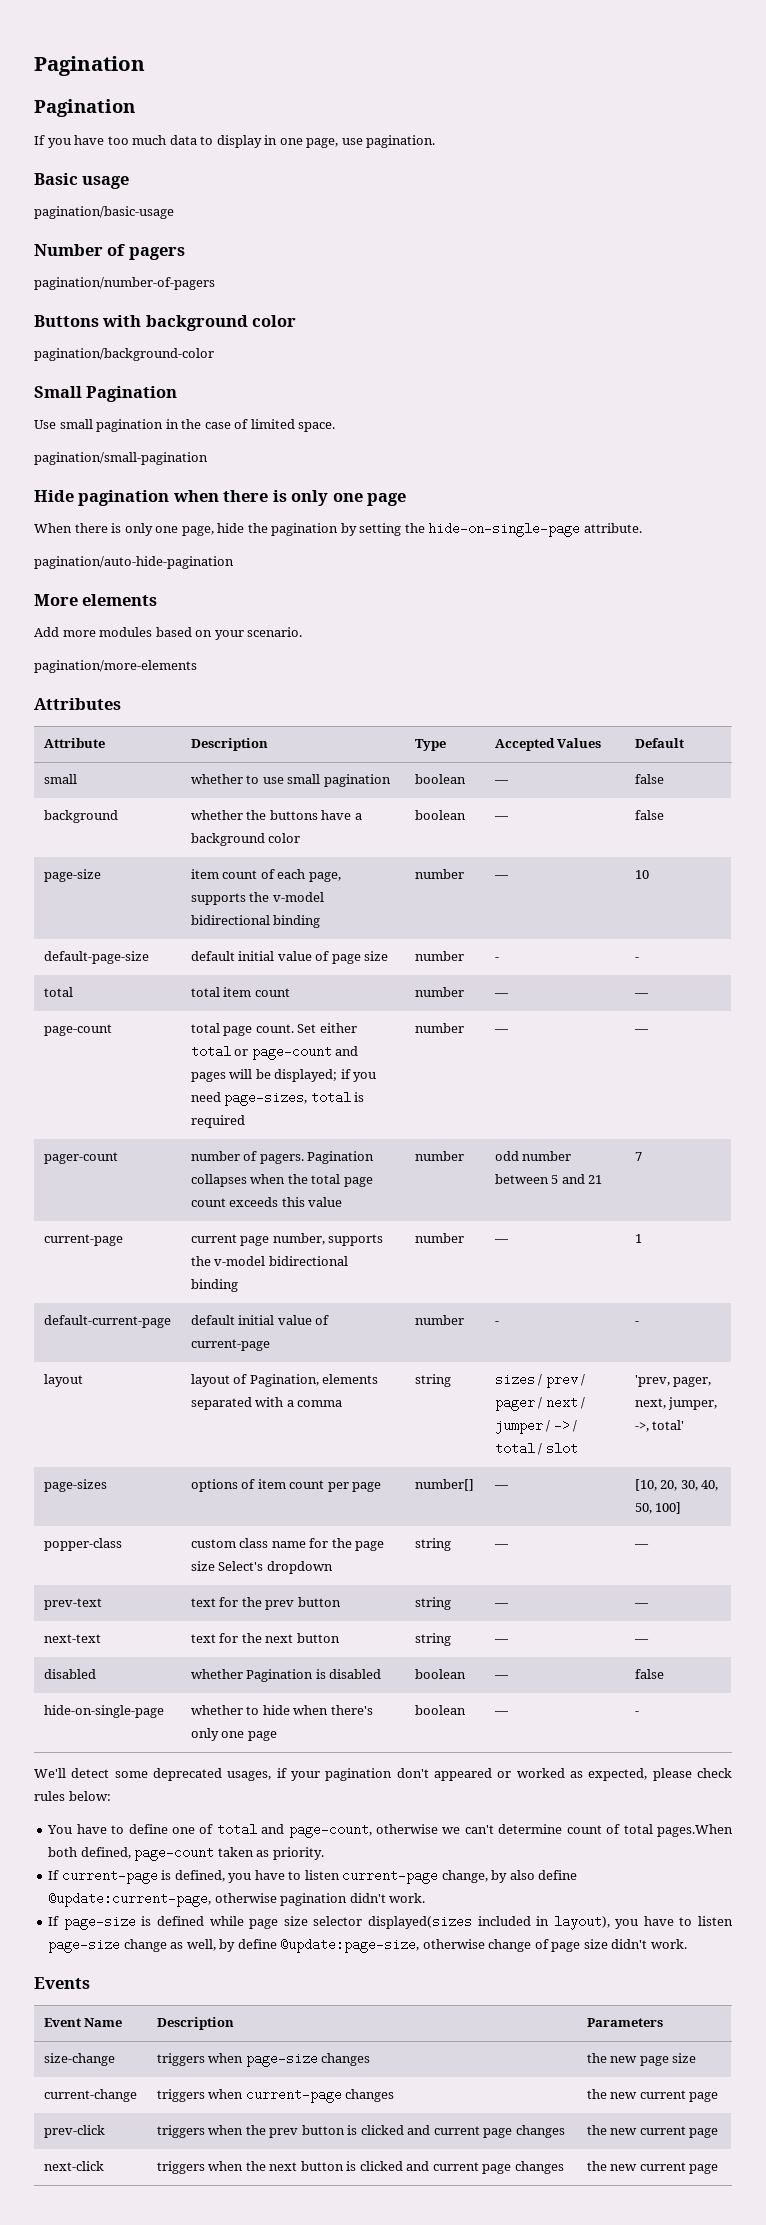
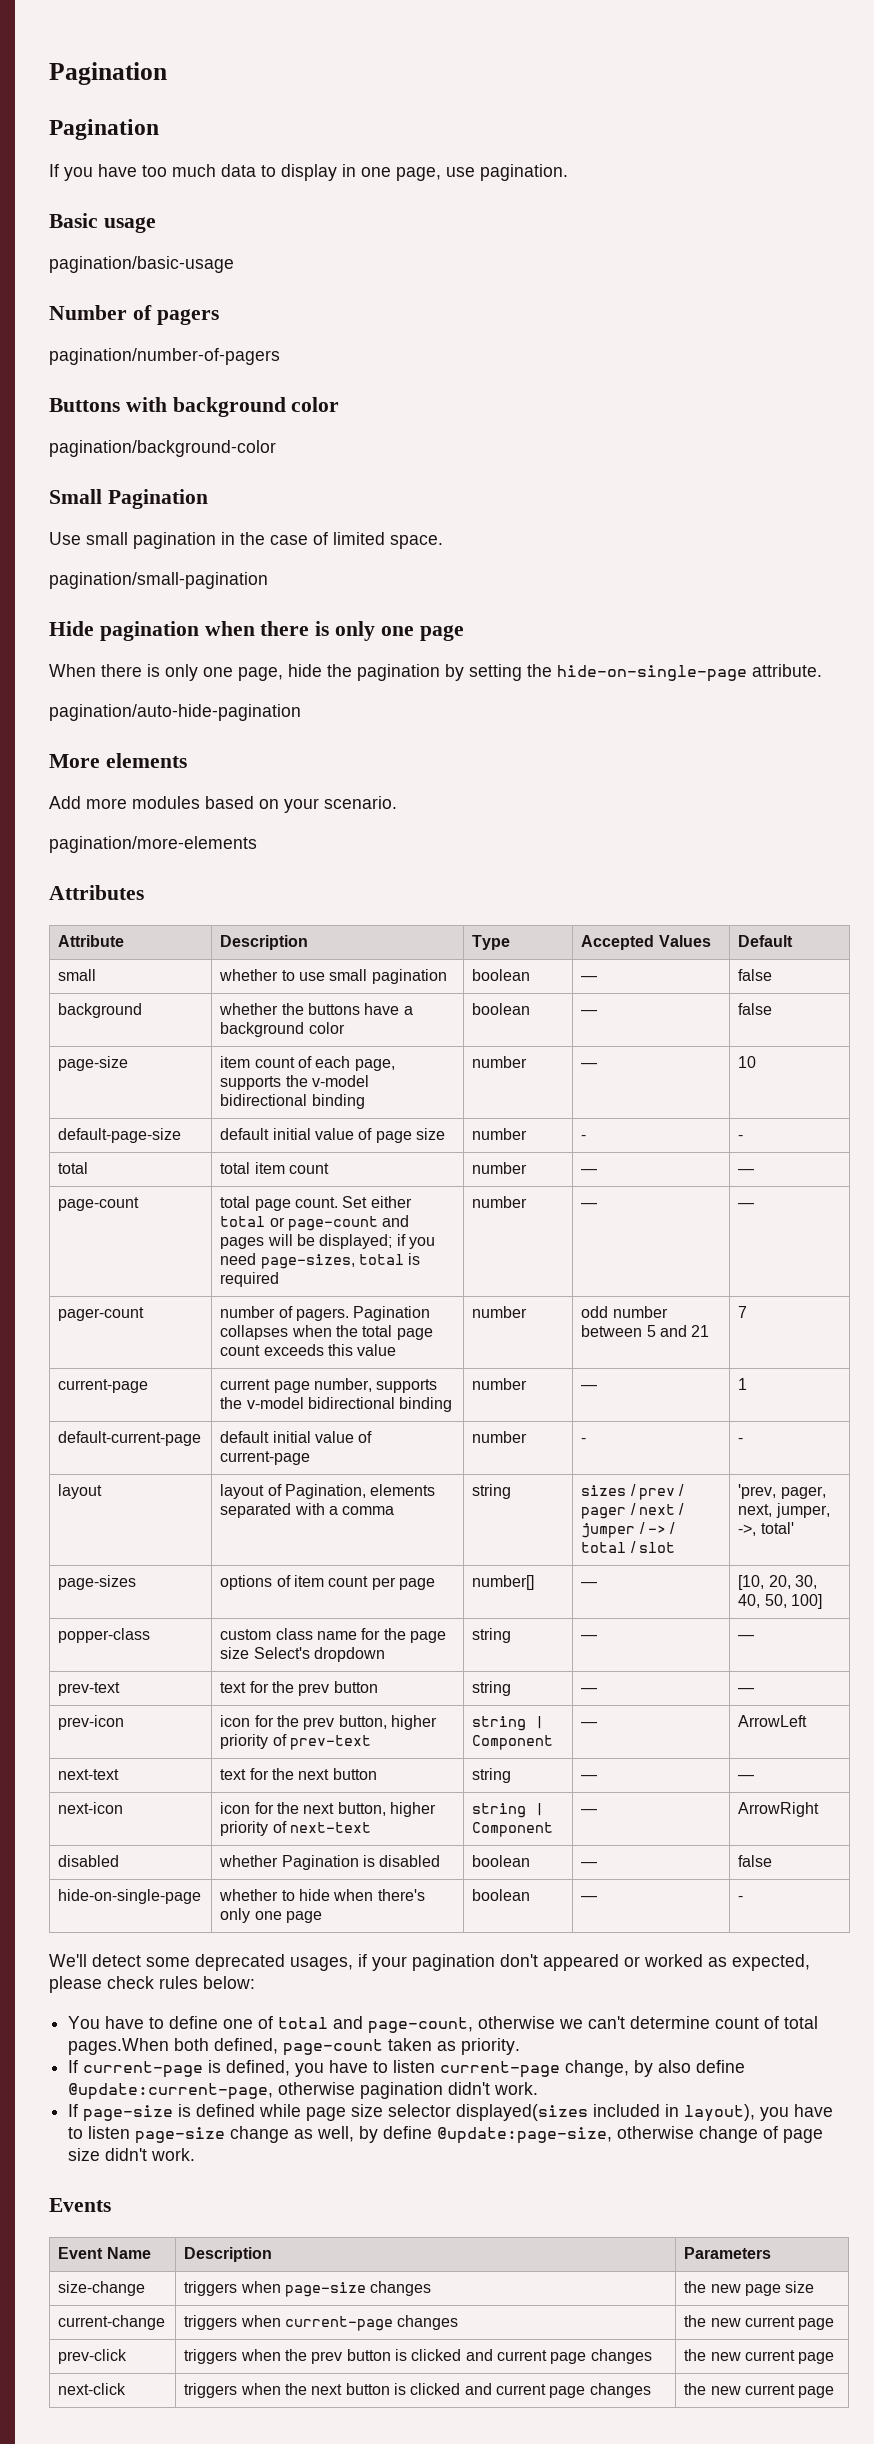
+ prev-icon | icon for the prev button, higher priority of prev-text | string | Component | — | ArrowLeft
+ next-icon | icon for the next button, higher priority of next-text | string | Component | — | ArrowRight

